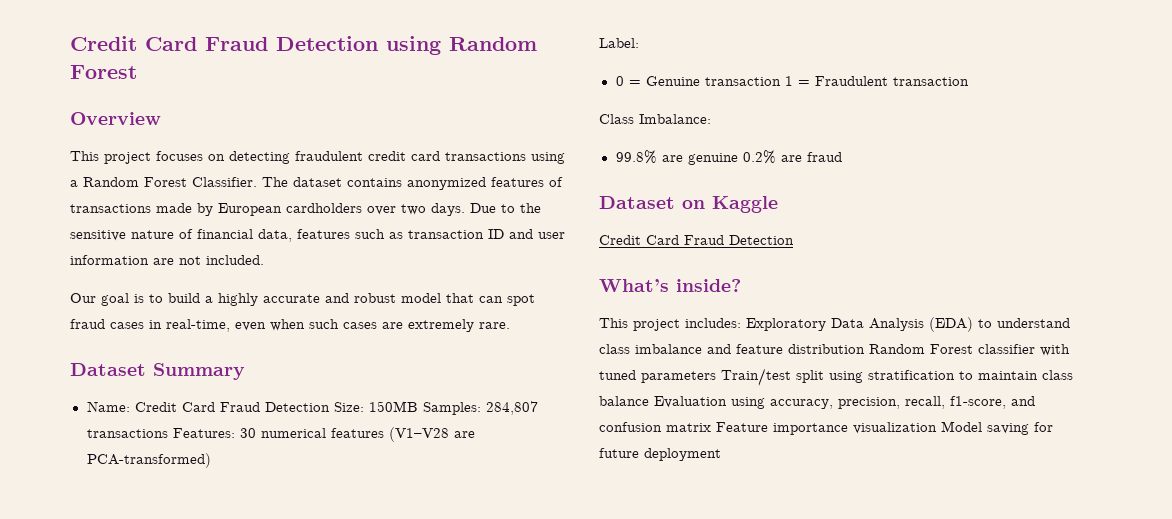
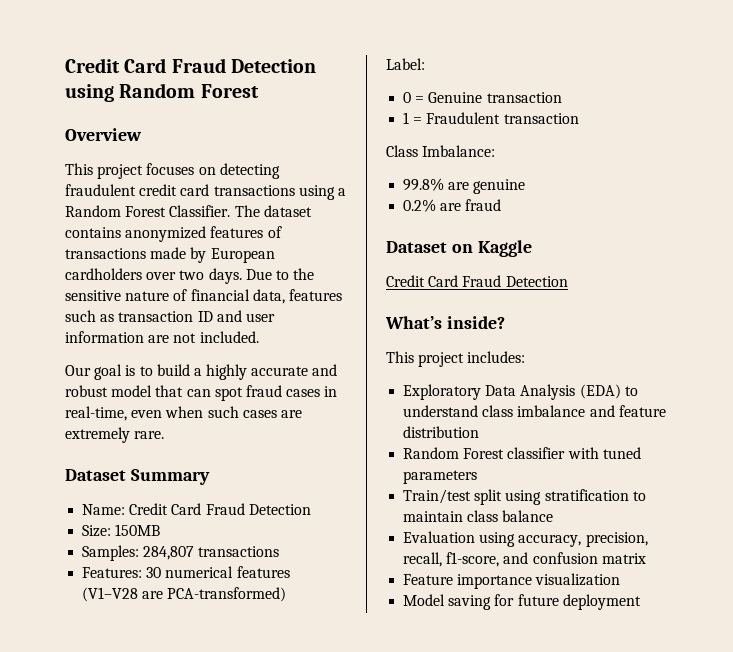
- Name: Credit Card Fraud Detection Size: 150MB Samples: 284,807 transactions Features: 30 numerical features (V1–V28 are PCA-transformed)
+ Name: Credit Card Fraud Detection
+ Size: 150MB
+ Samples: 284,807 transactions
+ Features: 30 numerical features (V1–V28 are PCA-transformed)
- 0 = Genuine transaction 1 = Fraudulent transaction
+ 0 = Genuine transaction
+ 1 = Fraudulent transaction
- 99.8% are genuine 0.2% are fraud
+ 99.8% are genuine
+ 0.2% are fraud
- This project includes: Exploratory Data Analysis (EDA) to understand class imbalance and feature distribution Random Forest classifier with tuned parameters Train/test split using stratification to maintain class balance Evaluation using accuracy, precision, recall, f1-score, and confusion matrix Feature importance visualization Model saving for future deployment
+ This project includes:
+ Exploratory Data Analysis (EDA) to understand class imbalance and feature distribution
+ Random Forest classifier with tuned parameters
+ Train/test split using stratification to maintain class balance
+ Evaluation using accuracy, precision, recall, f1-score, and confusion matrix
+ Feature importance visualization
+ Model saving for future deployment

